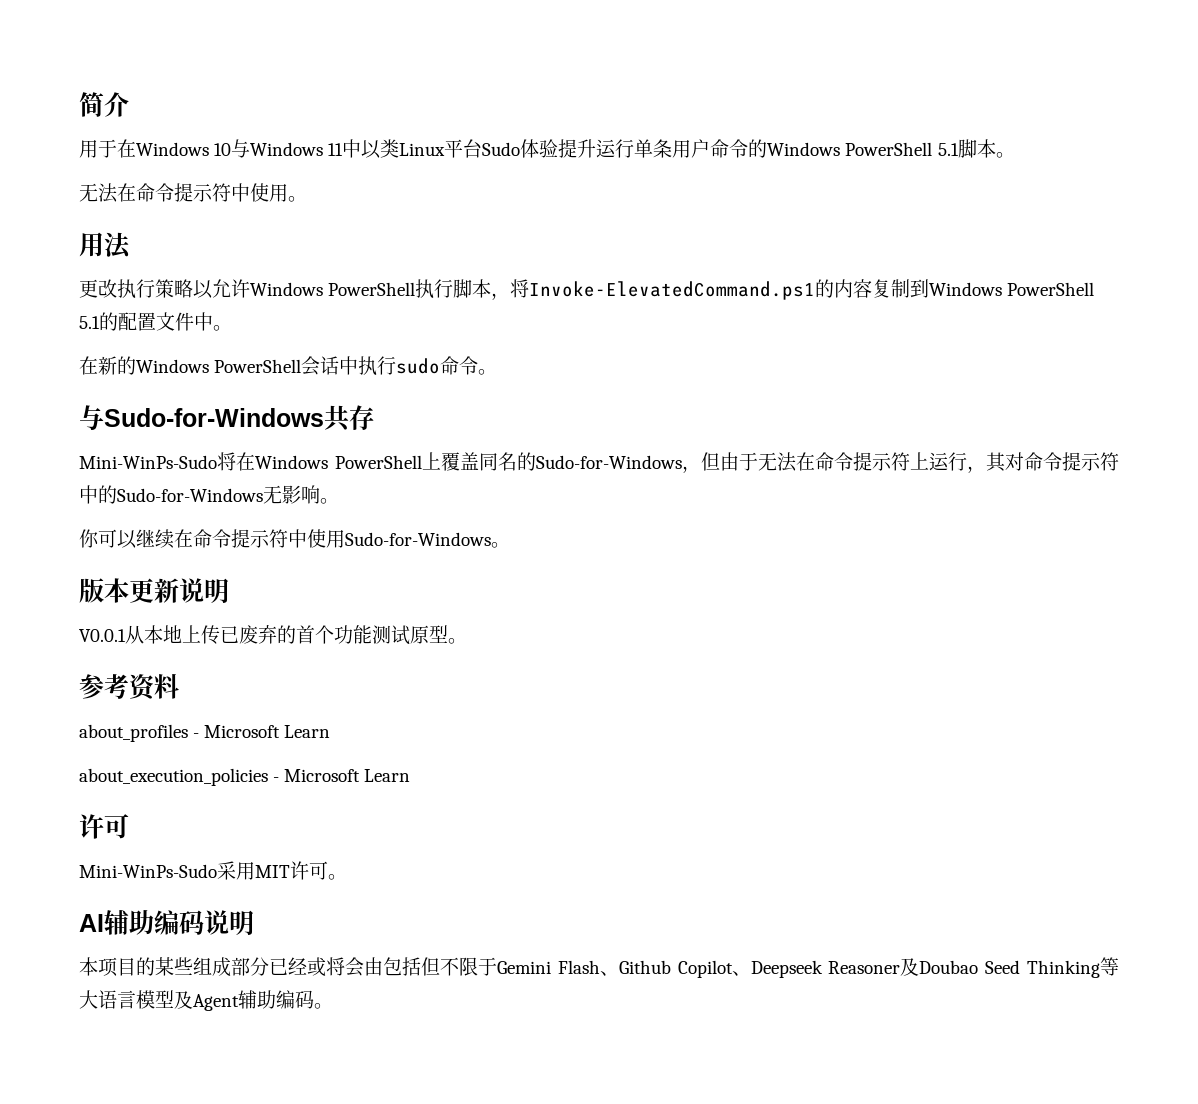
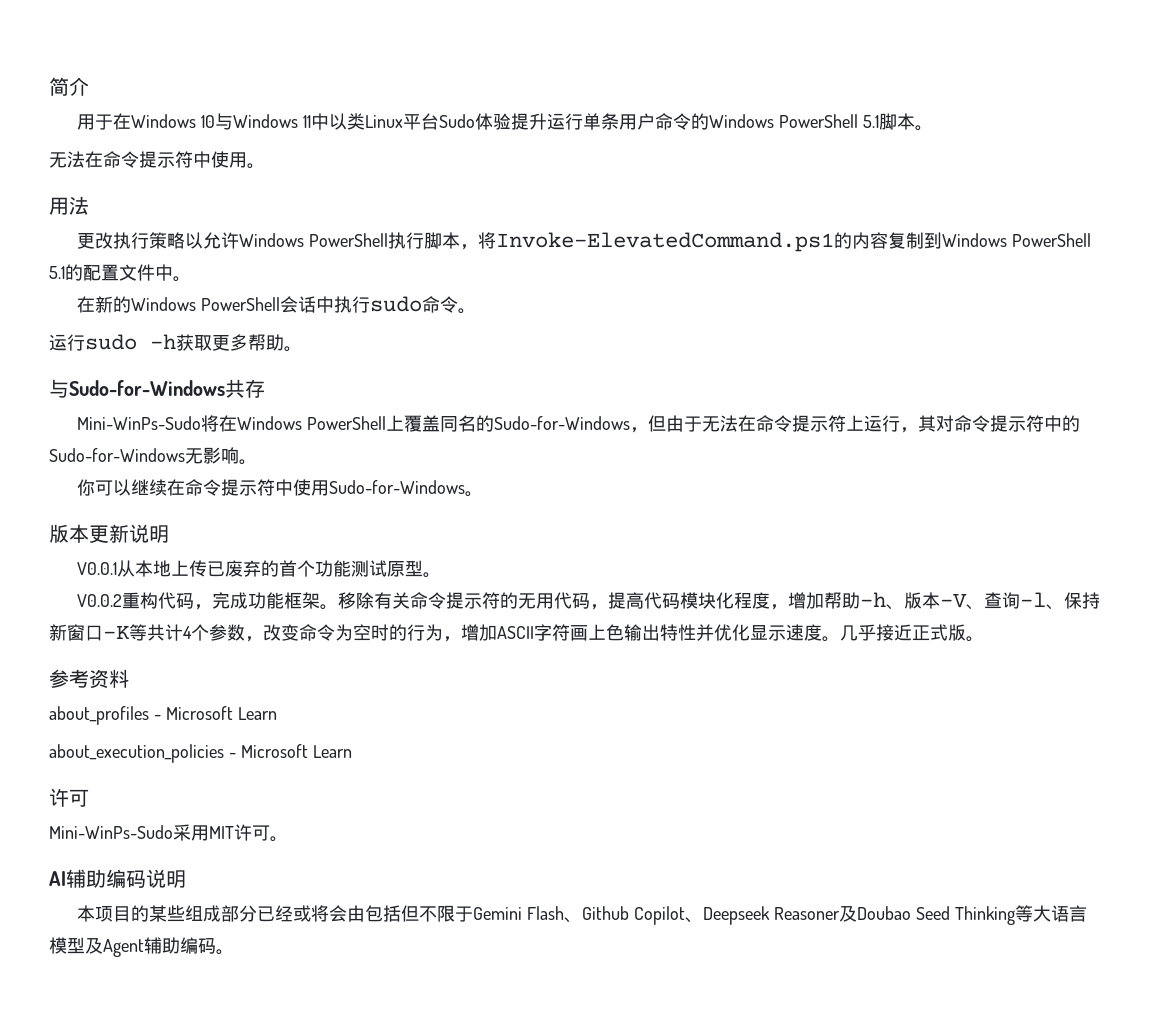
+ 运行sudo -h获取更多帮助。
+ V0.0.2重构代码，完成功能框架。移除有关命令提示符的无用代码，提高代码模块化程度，增加帮助-h、版本-V、查询-l、保持新窗口-K等共计4个参数，改变命令为空时的行为，增加ASCII字符画上色输出特性并优化显示速度。几乎接近正式版。

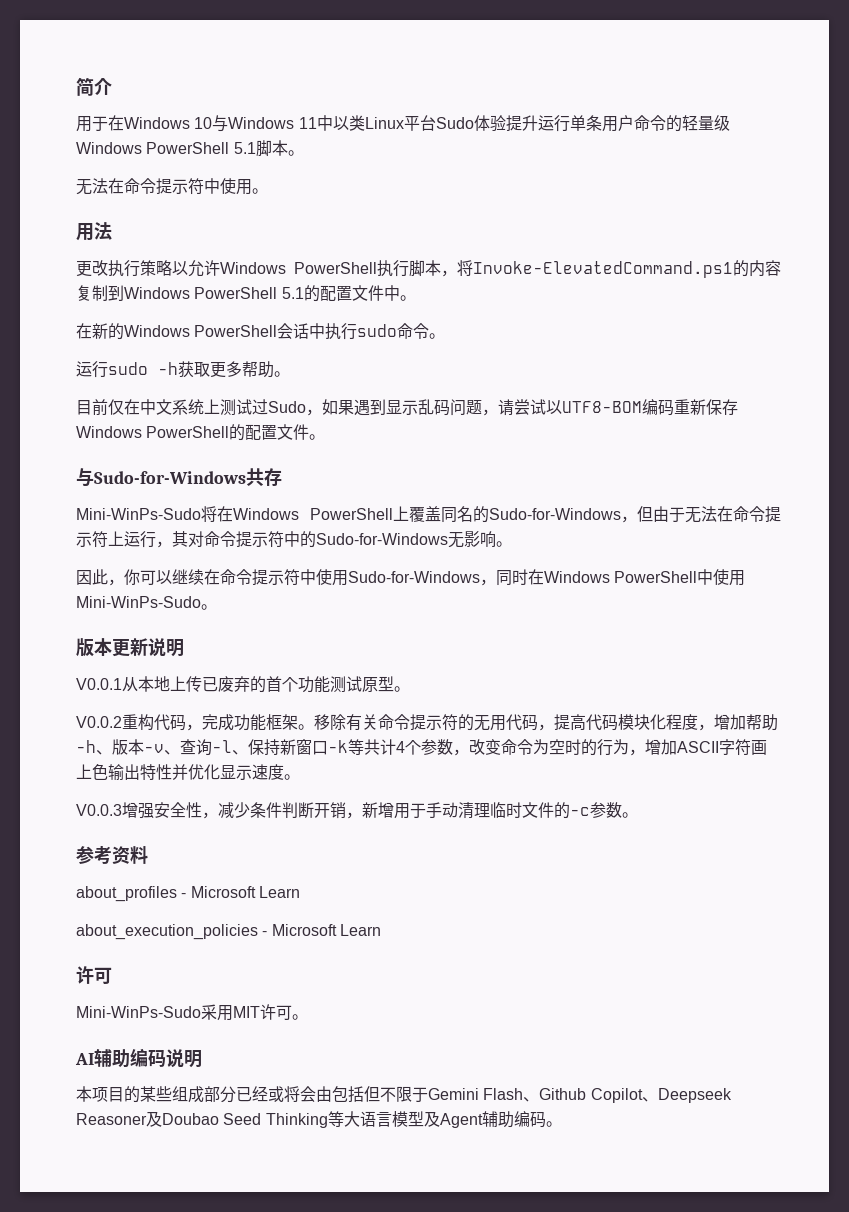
- 用于在Windows 10与Windows 11中以类Linux平台Sudo体验提升运行单条用户命令的Windows PowerShell 5.1脚本。
+ 用于在Windows 10与Windows 11中以类Linux平台Sudo体验提升运行单条用户命令的轻量级Windows PowerShell 5.1脚本。
+ 目前仅在中文系统上测试过Sudo，如果遇到显示乱码问题，请尝试以UTF8-BOM编码重新保存Windows PowerShell的配置文件。
- 你可以继续在命令提示符中使用Sudo-for-Windows。
+ 因此，你可以继续在命令提示符中使用Sudo-for-Windows，同时在Windows PowerShell中使用Mini-WinPs-Sudo。
- 移除有关命令提示符的无用代码，提高代码模块化程度，增加帮助-h、版本-V、查询-l、保持新窗口-K等共计4个参数，改变命令为空时的行为，增加ASCII字符画上色输出特性并优化显示速度。几乎接近正式版。
+ 移除有关命令提示符的无用代码，提高代码模块化程度，增加帮助-h、版本-v、查询-l、保持新窗口-k等共计4个参数，改变命令为空时的行为，增加ASCII字符画上色输出特性并优化显示速度。
+ V0.0.3增强安全性，减少条件判断开销，新增用于手动清理临时文件的-c参数。

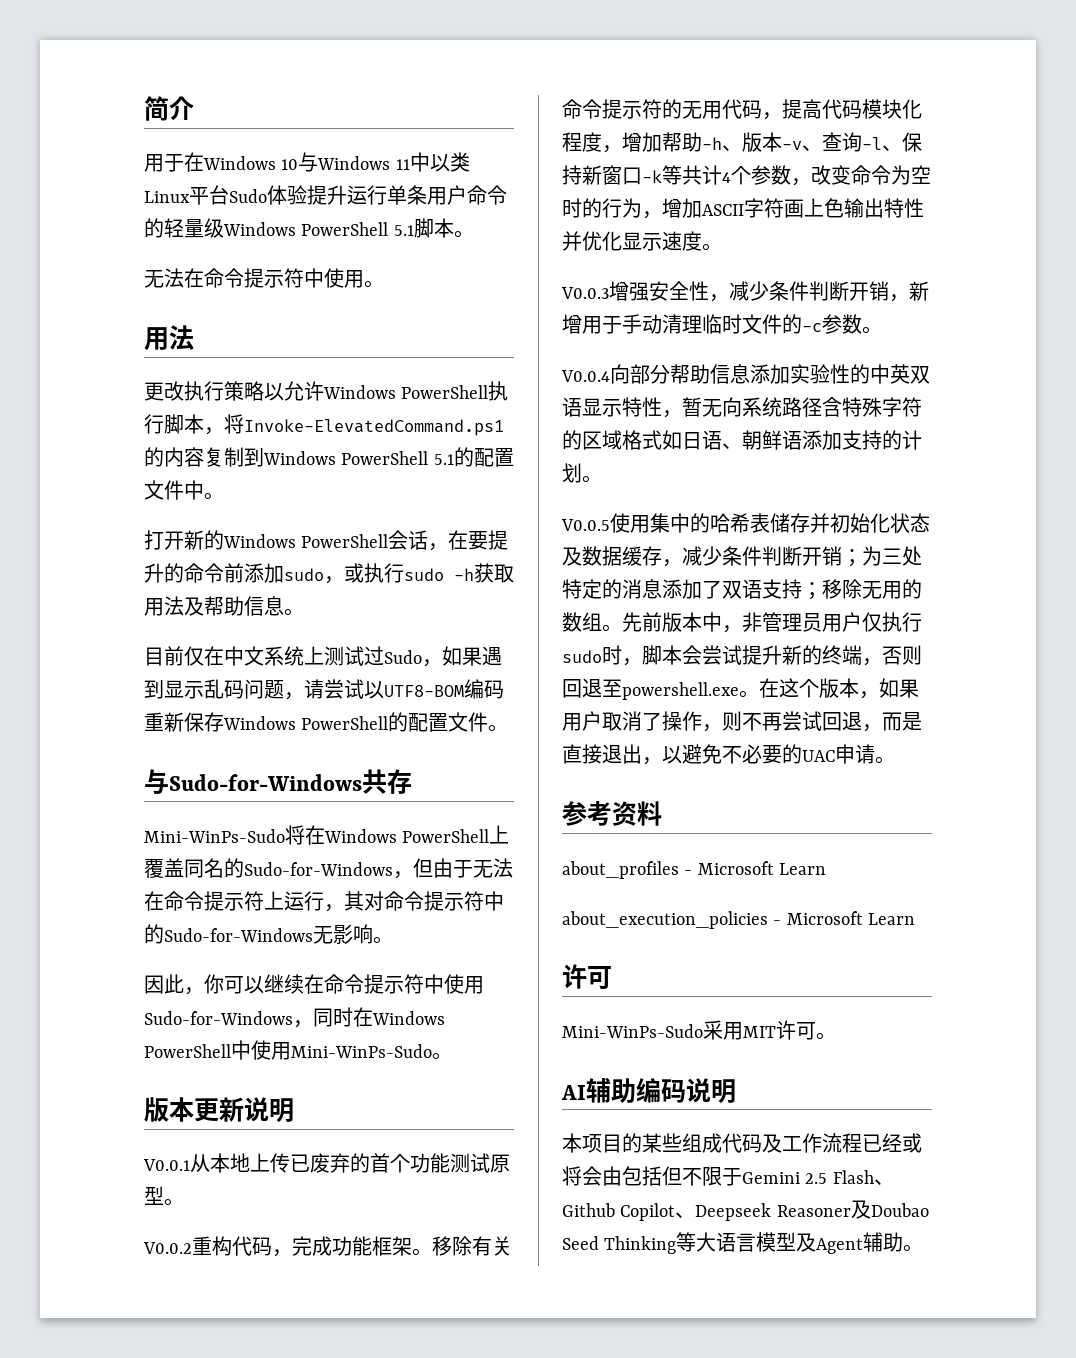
- 在新的Windows PowerShell会话中执行sudo命令。
- 运行sudo -h获取更多帮助。
+ 打开新的Windows PowerShell会话，在要提升的命令前添加sudo，或执行sudo -h获取用法及帮助信息。
+ V0.0.4向部分帮助信息添加实验性的中英双语显示特性，暂无向系统路径含特殊字符的区域格式如日语、朝鲜语添加支持的计划。
+ V0.0.5使用集中的哈希表储存并初始化状态及数据缓存，减少条件判断开销；为三处特定的消息添加了双语支持；移除无用的数组。先前版本中，非管理员用户仅执行sudo时，脚本会尝试提升新的终端，否则回退至powershell.exe。在这个版本，如果用户取消了操作，则不再尝试回退，而是直接退出，以避免不必要的UAC申请。
- 本项目的某些组成部分已经或将会由包括但不限于Gemini Flash、Github Copilot、Deepseek Reasoner及Doubao Seed Thinking等大语言模型及Agent辅助编码。
+ 本项目的某些组成代码及工作流程已经或将会由包括但不限于Gemini 2.5 Flash、Github Copilot、Deepseek Reasoner及Doubao Seed Thinking等大语言模型及Agent辅助。

